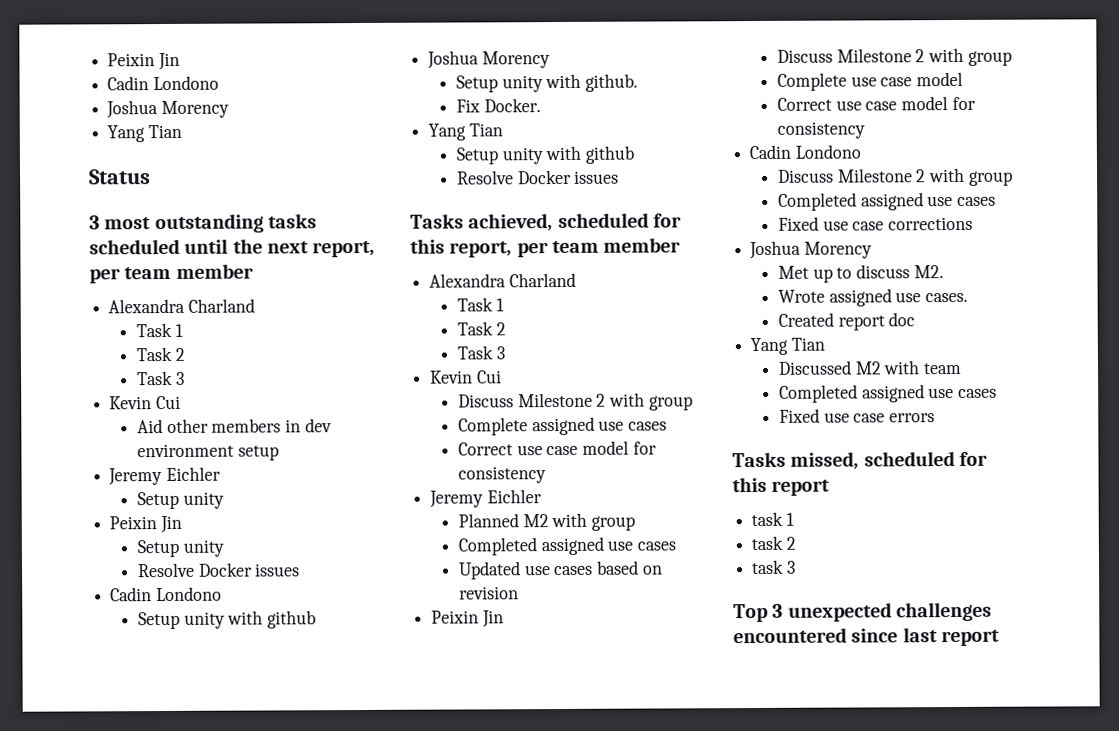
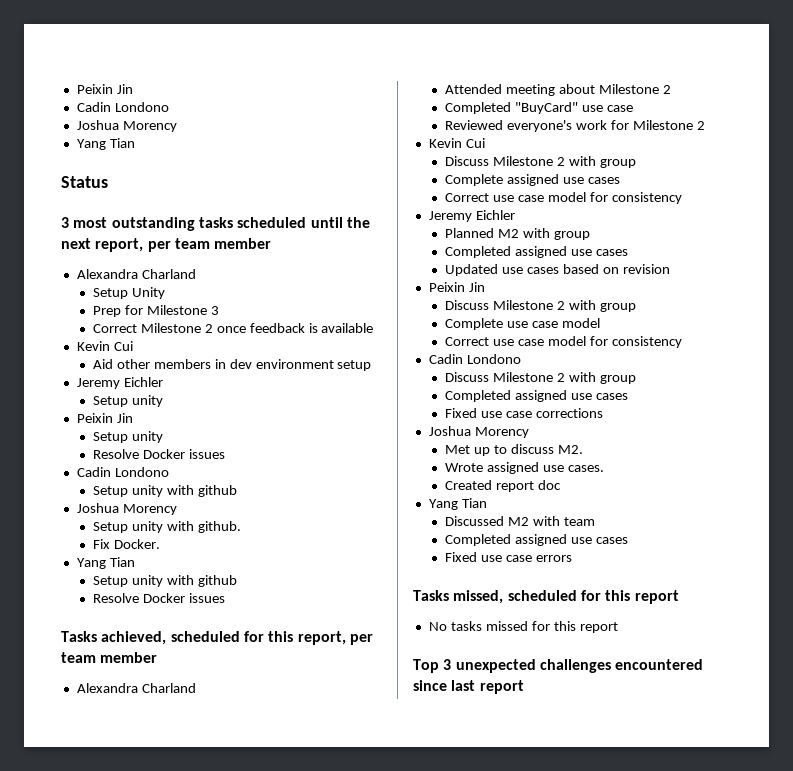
  3 most outstanding tasks scheduled until the next report, per team member
  Alexandra Charland
- Task 1
- Task 2
- Task 3
+ Setup Unity
+ Prep for Milestone 3
+ Correct Milestone 2 once feedback is available
  Tasks achieved, scheduled for this report, per team member
  Alexandra Charland
- Task 1
- Task 2
- Task 3
+ Attended meeting about Milestone 2
+ Completed "BuyCard" use case
+ Reviewed everyone's work for Milestone 2
- task 1
- task 2
- task 3
+ No tasks missed for this report

